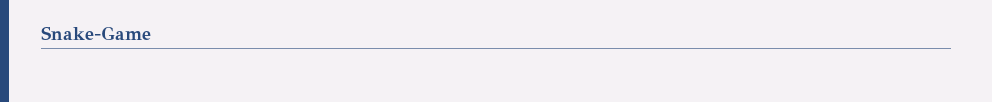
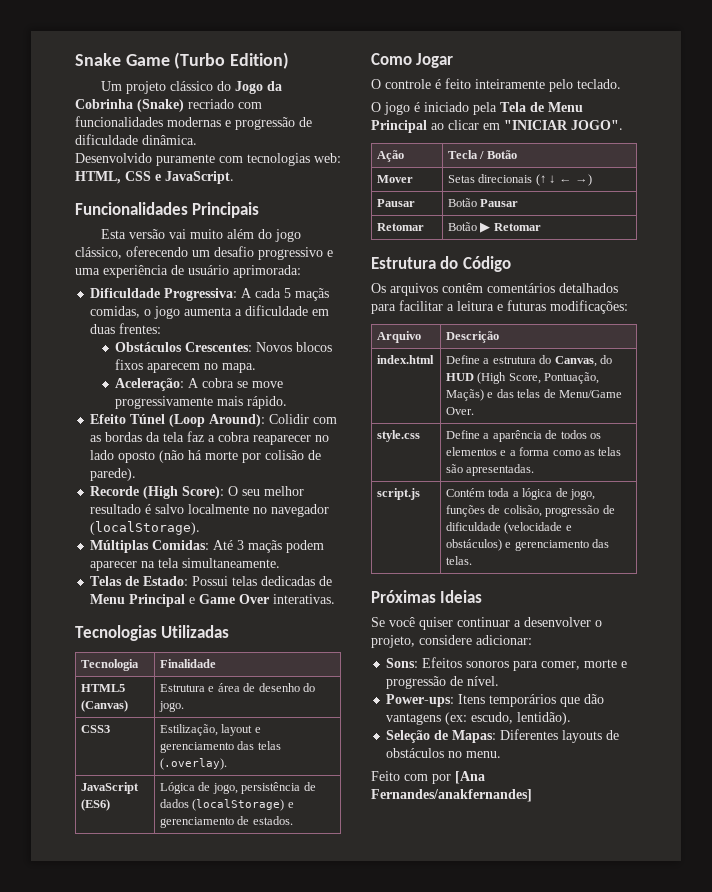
- Snake-Game
+ Snake Game (Turbo Edition)
+ Um projeto clássico do Jogo da Cobrinha (Snake) recriado com funcionalidades modernas e progressão de dificuldade dinâmica.
+ Desenvolvido puramente com tecnologias web: HTML, CSS e JavaScript.
+ Funcionalidades Principais
+ Esta versão vai muito além do jogo clássico, oferecendo um desafio progressivo e uma experiência de usuário aprimorada:
+ Dificuldade Progressiva: A cada 5 maçãs comidas, o jogo aumenta a dificuldade em duas frentes:
+ Obstáculos Crescentes: Novos blocos fixos aparecem no mapa.
+ Aceleração: A cobra se move progressivamente mais rápido.
+ Efeito Túnel (Loop Around): Colidir com as bordas da tela faz a cobra reaparecer no lado oposto (não há morte por colisão de parede).
+ Recorde (High Score): O seu melhor resultado é salvo localmente no navegador (localStorage).
+ Múltiplas Comidas: Até 3 maçãs podem aparecer na tela simultaneamente.
+ Telas de Estado: Possui telas dedicadas de Menu Principal e Game Over interativas.
+ Tecnologias Utilizadas
+ Tecnologia | Finalidade
+ HTML5 (Canvas) | Estrutura e área de desenho do jogo.
+ CSS3 | Estilização, layout e gerenciamento das telas (.overlay).
+ JavaScript (ES6) | Lógica de jogo, persistência de dados (localStorage) e gerenciamento de estados.
+ Como Jogar
+ O controle é feito inteiramente pelo teclado.
+ O jogo é iniciado pela Tela de Menu Principal ao clicar em "INICIAR JOGO".
+ Ação | Tecla / Botão
+ Mover | Setas direcionais (↑ ↓ ← →)
+ Pausar | Botão Pausar
+ Retomar | Botão ▶ Retomar
+ Estrutura do Código
+ Os arquivos contêm comentários detalhados para facilitar a leitura e futuras modificações:
+ Arquivo | Descrição
+ index.html | Define a estrutura do Canvas, do HUD (High Score, Pontuação, Maçãs) e das telas de Menu/Game Over.
+ style.css | Define a aparência de todos os elementos e a forma como as telas são apresentadas.
+ script.js | Contém toda a lógica de jogo, funções de colisão, progressão de dificuldade (velocidade e obstáculos) e gerenciamento das telas.
+ Próximas Ideias
+ Se você quiser continuar a desenvolver o projeto, considere adicionar:
+ Sons: Efeitos sonoros para comer, morte e progressão de nível.
+ Power-ups: Itens temporários que dão vantagens (ex: escudo, lentidão).
+ Seleção de Mapas: Diferentes layouts de obstáculos no menu.
+ Feito com por [Ana Fernandes/anakfernandes]

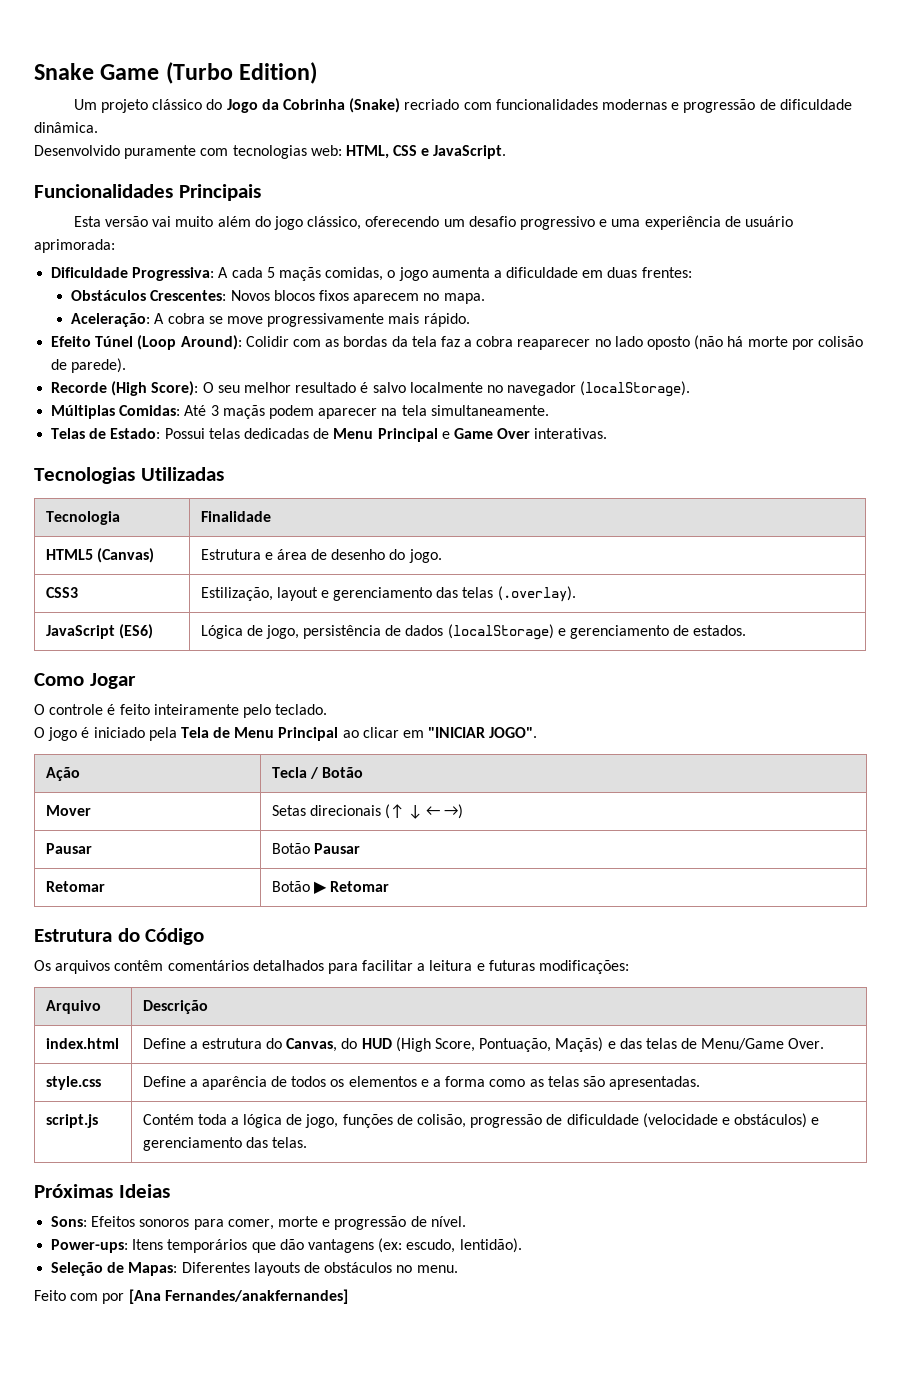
- Se você quiser continuar a desenvolver o projeto, considere adicionar:

